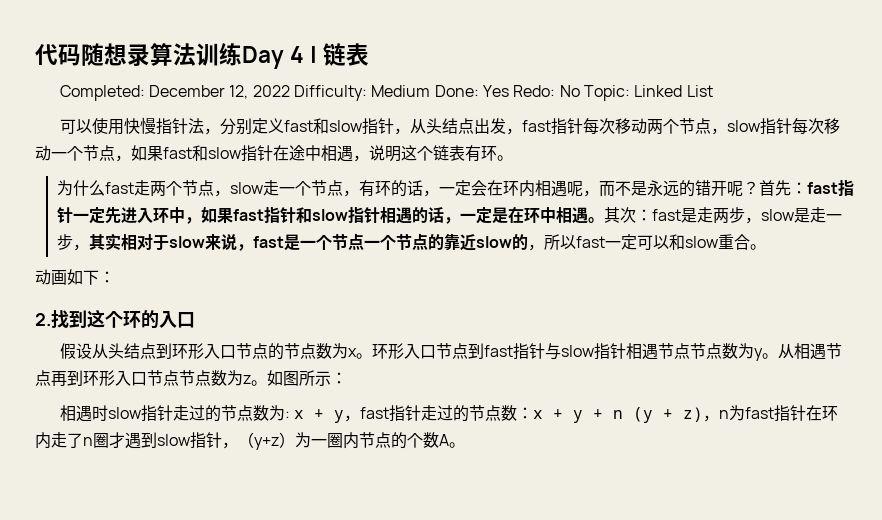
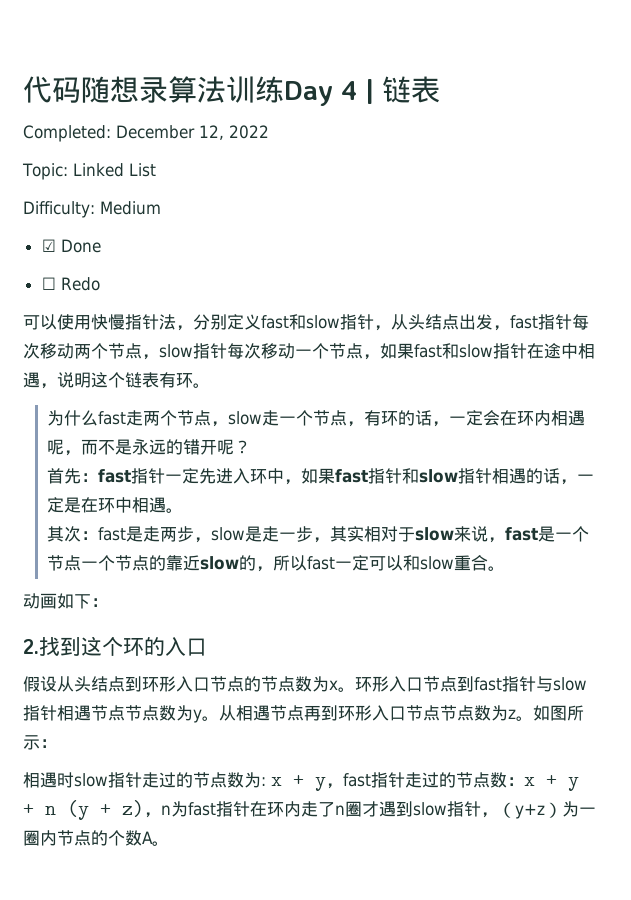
- Completed: December 12, 2022 Difficulty: Medium Done: Yes Redo: No Topic: Linked List
+ Completed: December 12, 2022
+ Topic: Linked List
+ Difficulty: Medium
+ ☑ Done
+ ☐ Redo
- 为什么fast走两个节点，slow走一个节点，有环的话，一定会在环内相遇呢，而不是永远的错开呢？首先：
+ 为什么fast走两个节点，slow走一个节点，有环的话，一定会在环内相遇呢，而不是永远的错开呢？
+ 首先：
- fast指针一定先进入环中，如果fast指针和slow指针相遇的话，一定是在环中相遇。其次：
+ fast指针一定先进入环中，如果fast指针和slow指针相遇的话，一定是在环中相遇。
+ 其次：

